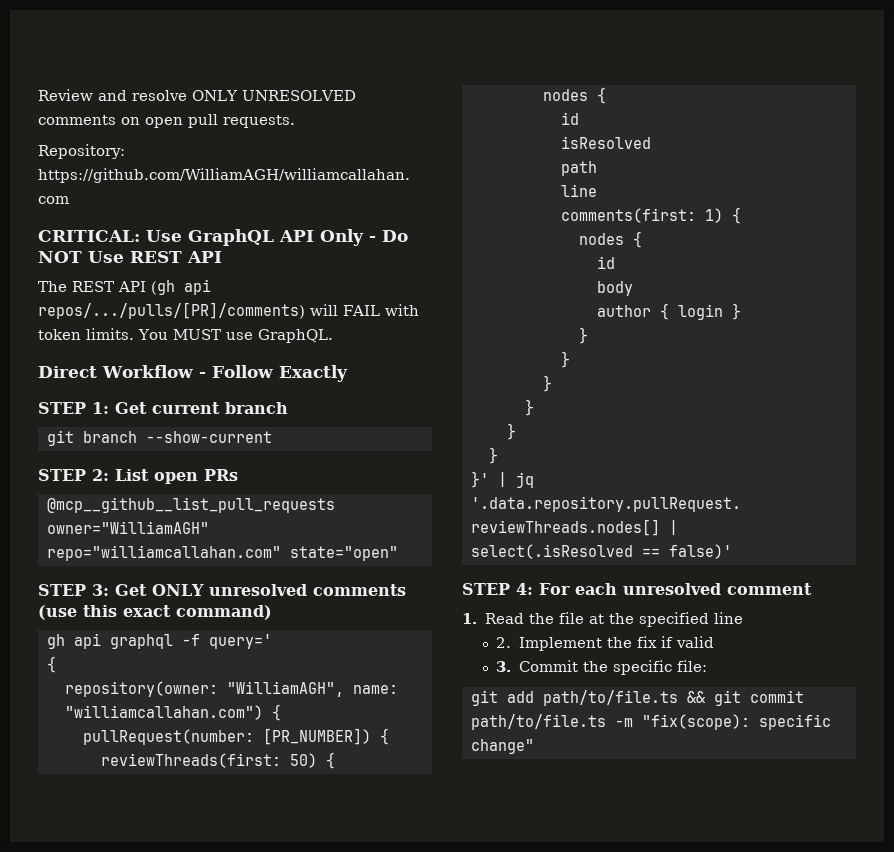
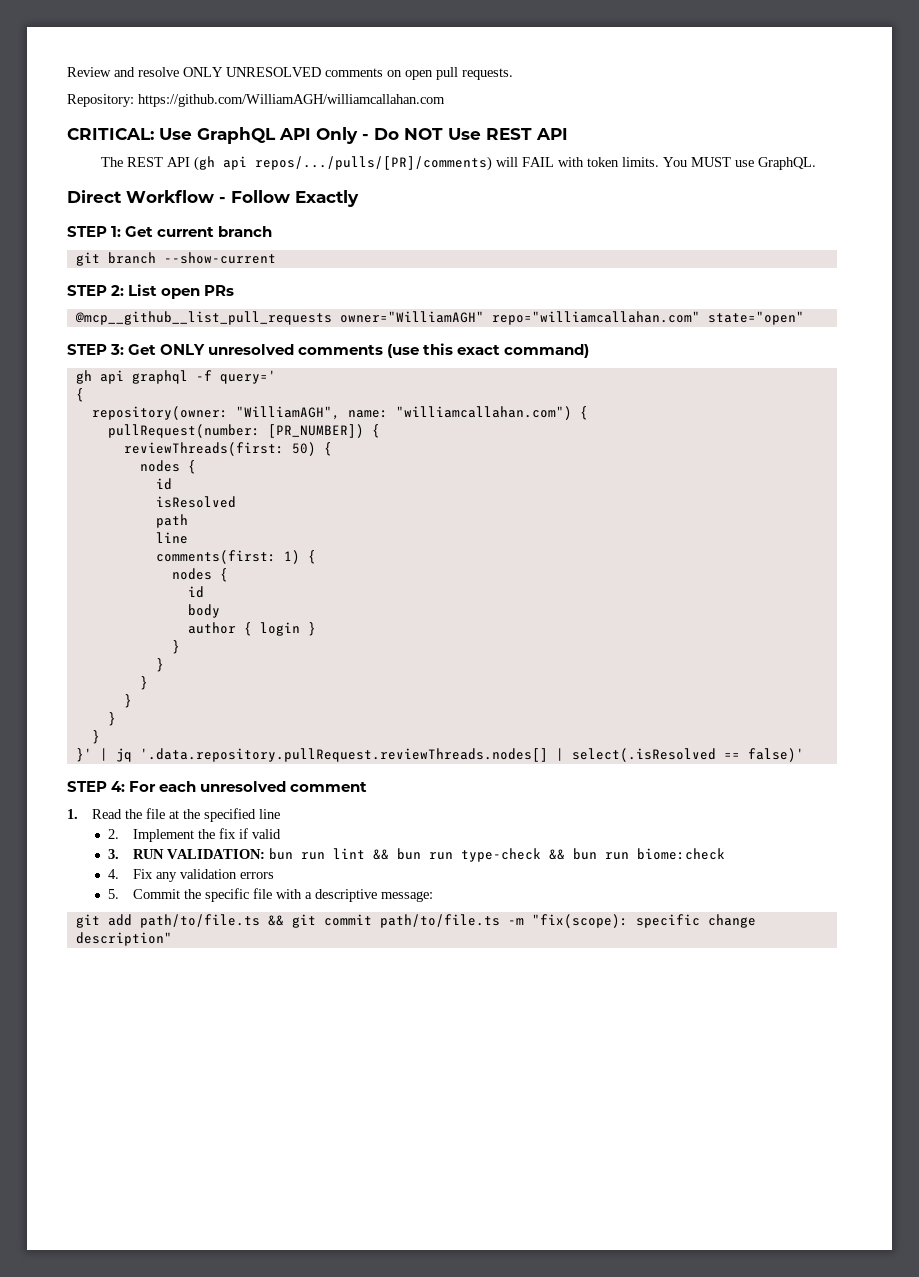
- 3. Commit the specific file:
+ 3. RUN VALIDATION: bun run lint && bun run type-check && bun run biome:check
+ 4. Fix any validation errors
+ 5. Commit the specific file with a descriptive message:
- git add path/to/file.ts && git commit path/to/file.ts -m "fix(scope): specific change"
+ git add path/to/file.ts && git commit path/to/file.ts -m "fix(scope): specific change description"

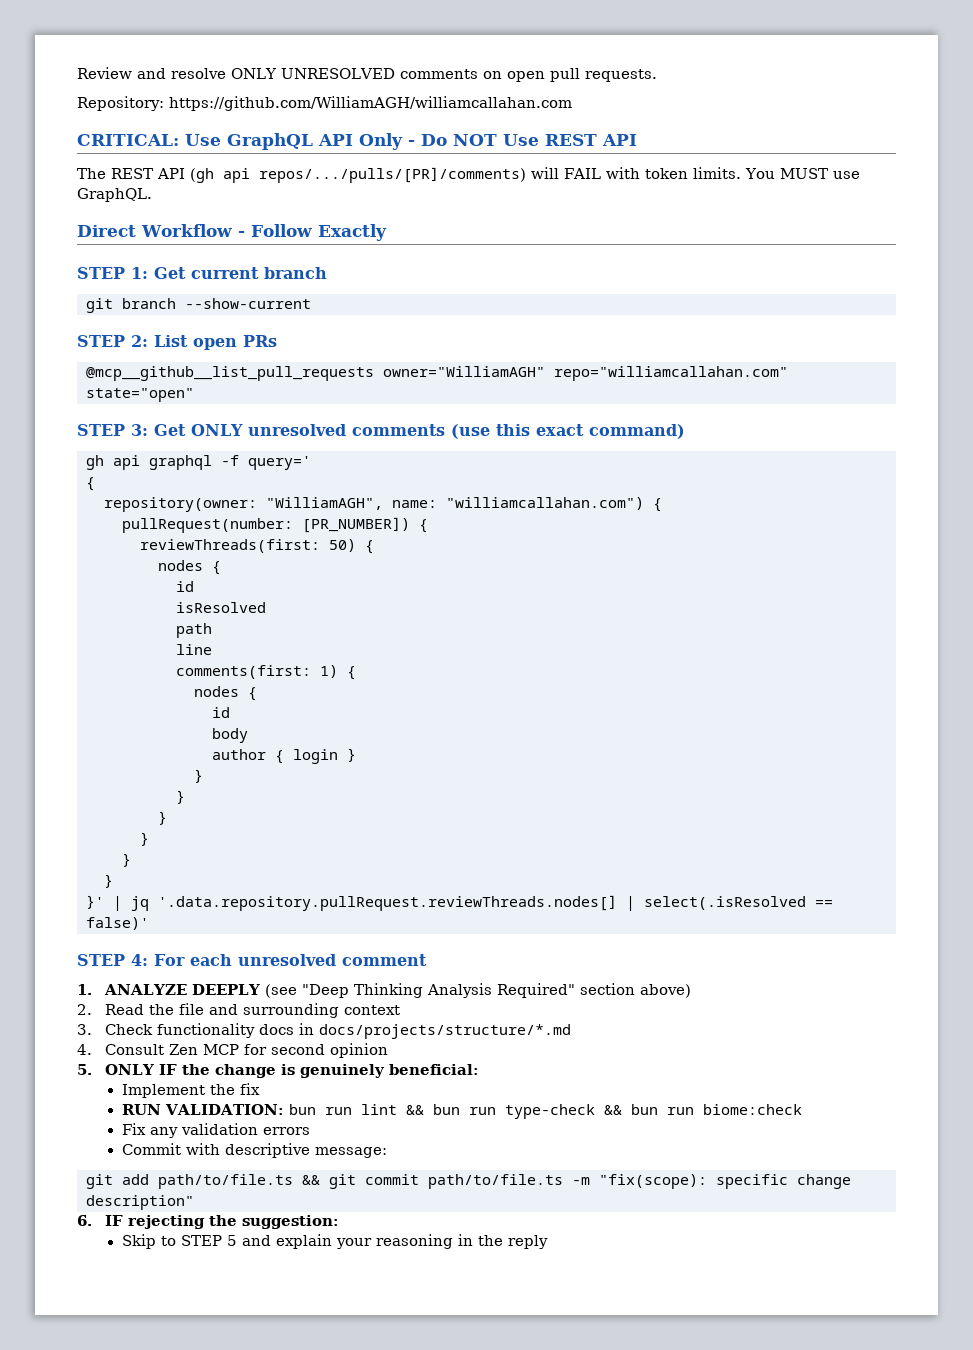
- 1. Read the file at the specified line
- 2. Implement the fix if valid
- 3. RUN VALIDATION: bun run lint && bun run type-check && bun run biome:check
+ 1. ANALYZE DEEPLY (see "Deep Thinking Analysis Required" section above)
+ 2. Read the file and surrounding context
+ 3. Check functionality docs in docs/projects/structure/*.md
+ 4. Consult Zen MCP for second opinion
+ 5. ONLY IF the change is genuinely beneficial:
+ Implement the fix
+ RUN VALIDATION: bun run lint && bun run type-check && bun run biome:check
- 4. Fix any validation errors
+ Fix any validation errors
- 5. Commit the specific file with a descriptive message:
+ Commit with descriptive message:
+ 6. IF rejecting the suggestion:
+ Skip to STEP 5 and explain your reasoning in the reply

